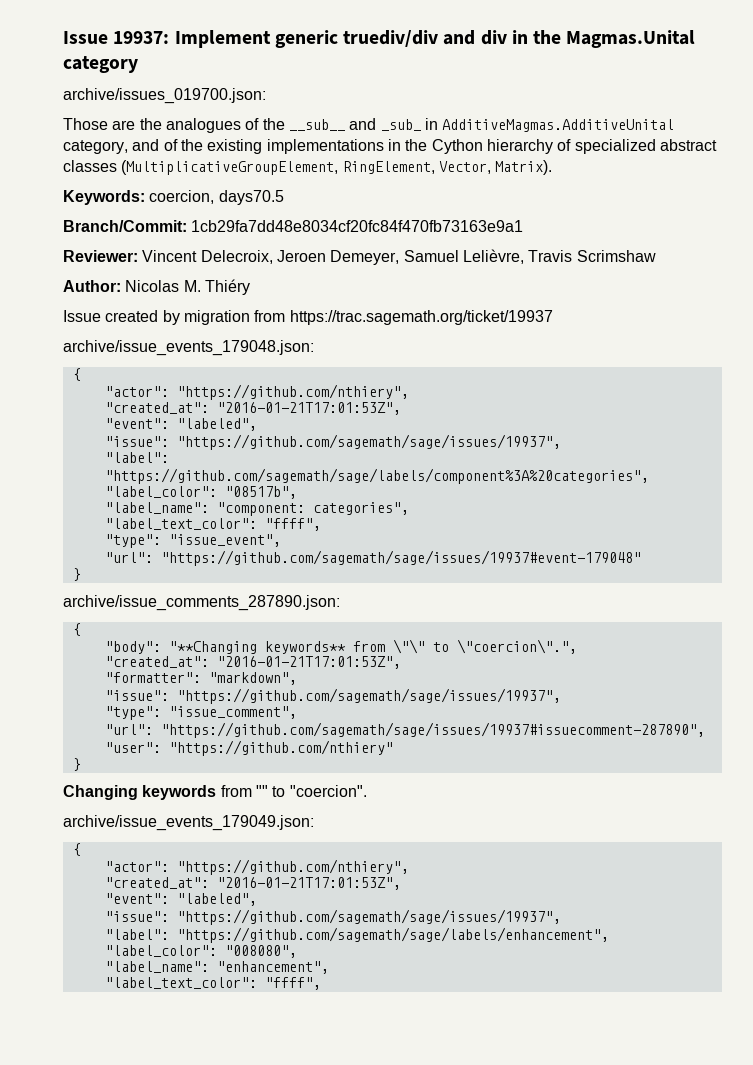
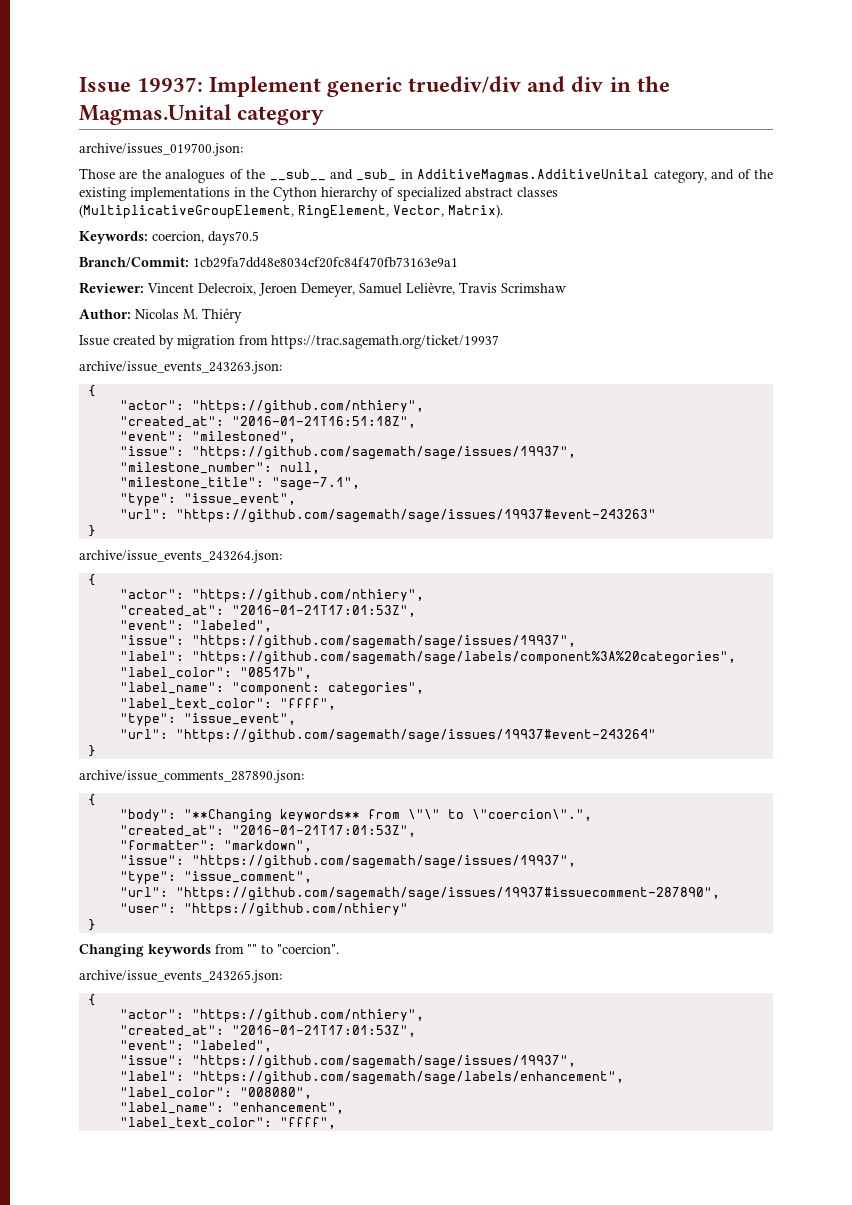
- archive/issue_events_179048.json:
+ archive/issue_events_243263.json:
+ {
+ "actor": "https://github.com/nthiery",
+ "created_at": "2016-01-21T16:51:18Z",
+ "event": "milestoned",
+ "issue": "https://github.com/sagemath/sage/issues/19937",
+ "milestone_number": null,
+ "milestone_title": "sage-7.1",
+ "type": "issue_event",
+ "url": "https://github.com/sagemath/sage/issues/19937#event-243263"
+ }
+ archive/issue_events_243264.json:
- "url": "https://github.com/sagemath/sage/issues/19937#event-179048"
+ "url": "https://github.com/sagemath/sage/issues/19937#event-243264"
- archive/issue_events_179049.json:
+ archive/issue_events_243265.json:

